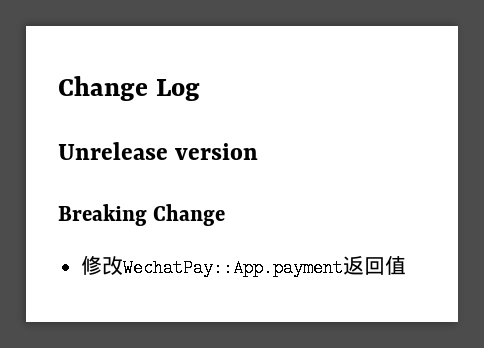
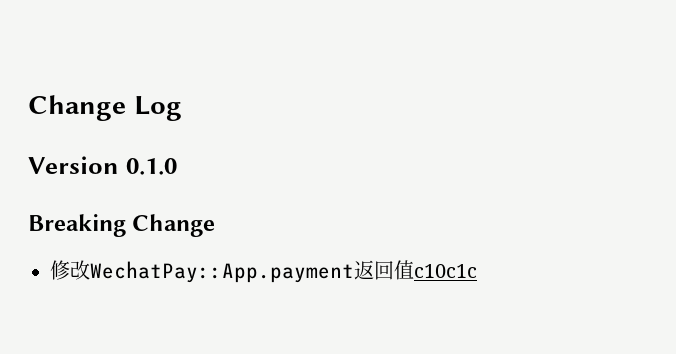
- Unrelease version
+ Version 0.1.0
- 修改WechatPay::App.payment返回值
+ 修改WechatPay::App.payment返回值c10c1c

